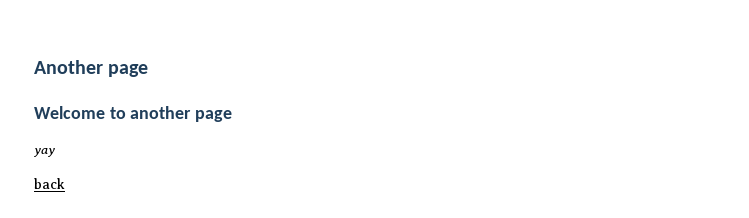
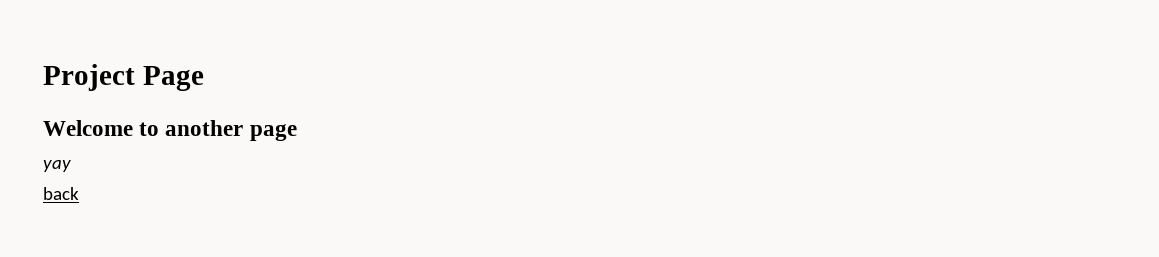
- Another page
+ Project Page

